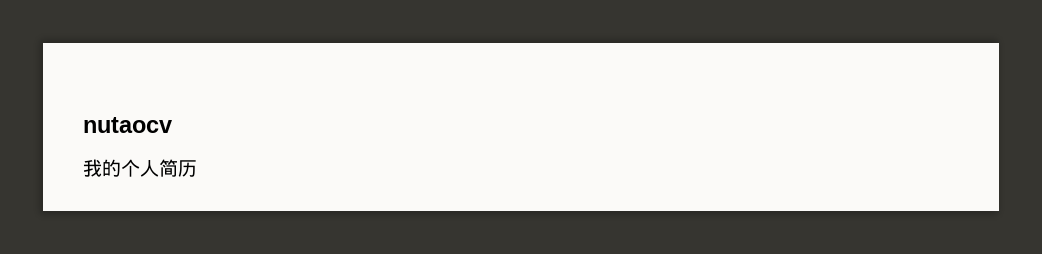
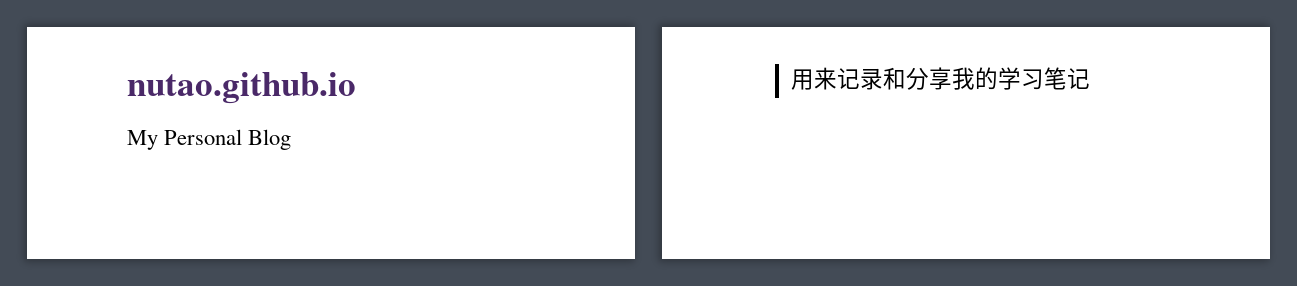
- nutaocv
- 我的个人简历
+ nutao.github.io
+ My Personal Blog
+ 用来记录和分享我的学习笔记

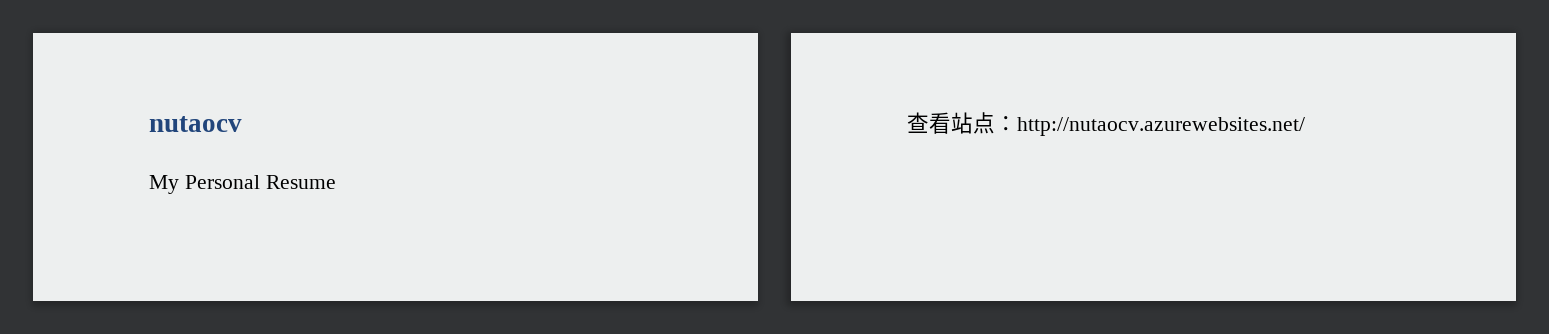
- nutao.github.io
+ nutaocv
- My Personal Blog
- 用来记录和分享我的学习笔记
+ My Personal Resume
+ 查看站点：http://nutaocv.azurewebsites.net/

